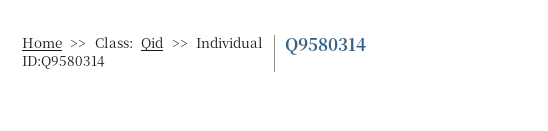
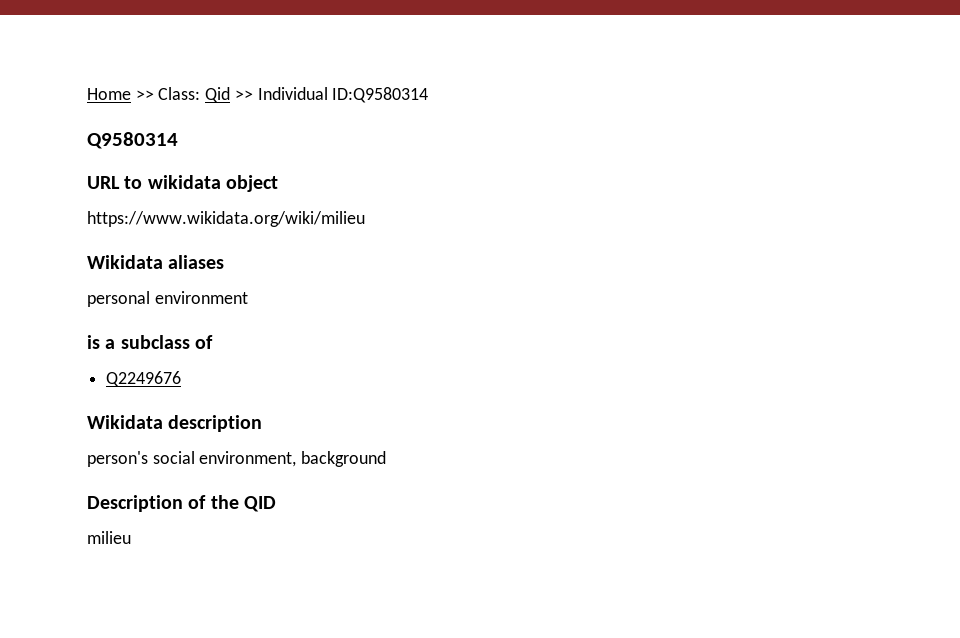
+ URL to wikidata object
+ https://www.wikidata.org/wiki/milieu
+ Wikidata aliases
+ personal environment
+ is a subclass of
+ Q2249676
+ Wikidata description
+ person's social environment, background
+ Description of the QID
+ milieu

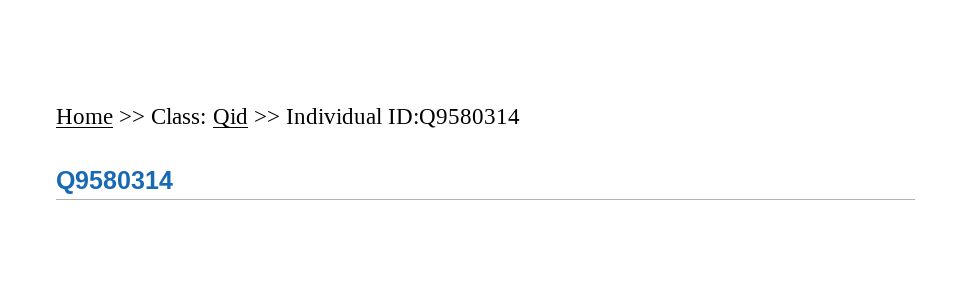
- URL to wikidata object
- https://www.wikidata.org/wiki/milieu
- Wikidata aliases
- personal environment
- is a subclass of
- Q2249676
- Wikidata description
- person's social environment, background
- Description of the QID
- milieu

